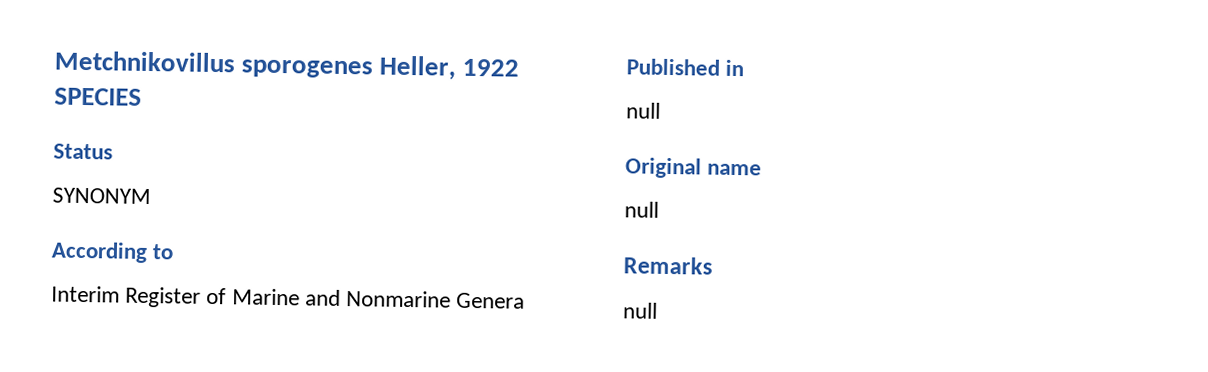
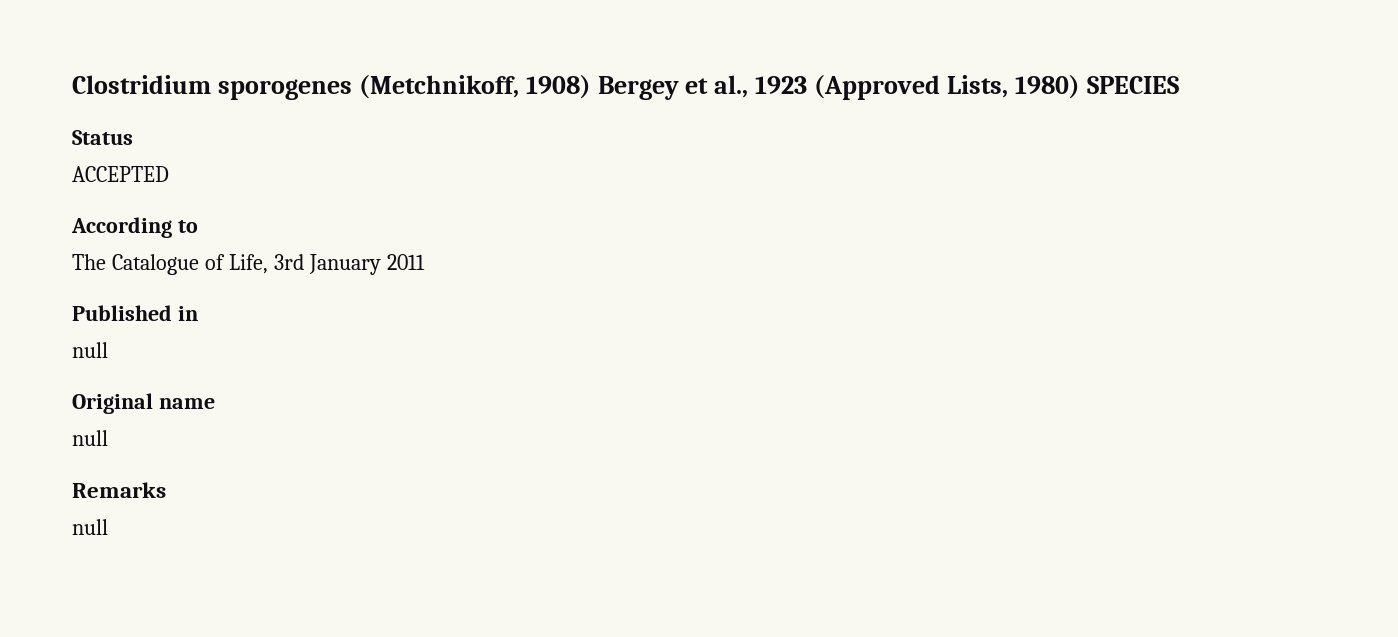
- Metchnikovillus sporogenes Heller, 1922 SPECIES
+ Clostridium sporogenes (Metchnikoff, 1908) Bergey et al., 1923 (Approved Lists, 1980) SPECIES
- SYNONYM
+ ACCEPTED
- Interim Register of Marine and Nonmarine Genera
+ The Catalogue of Life, 3rd January 2011

